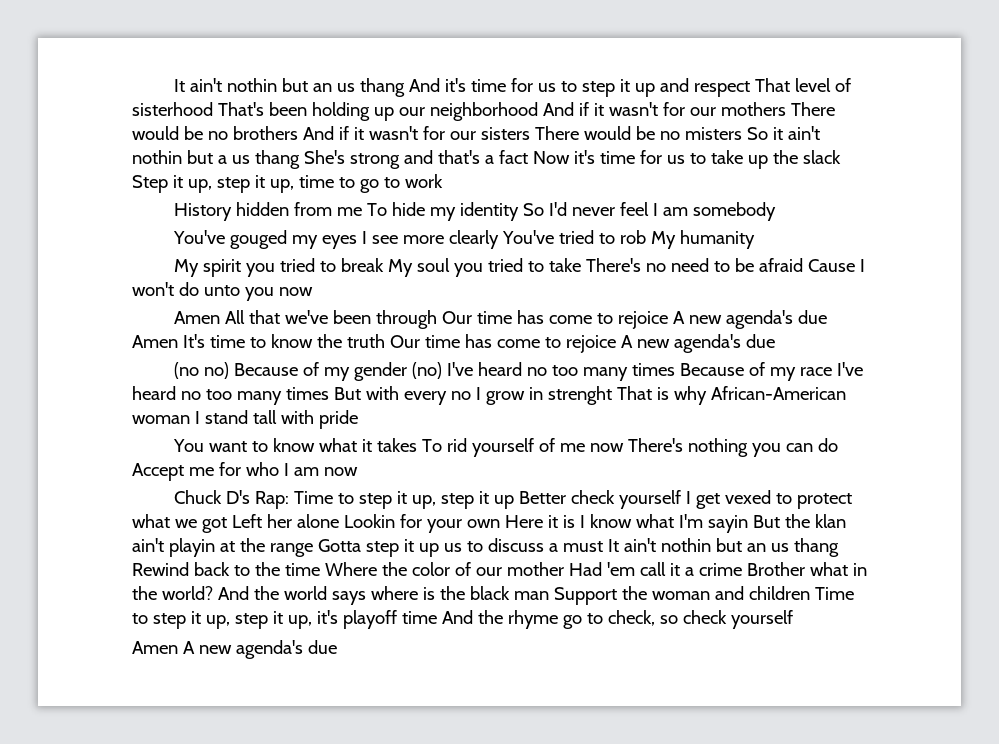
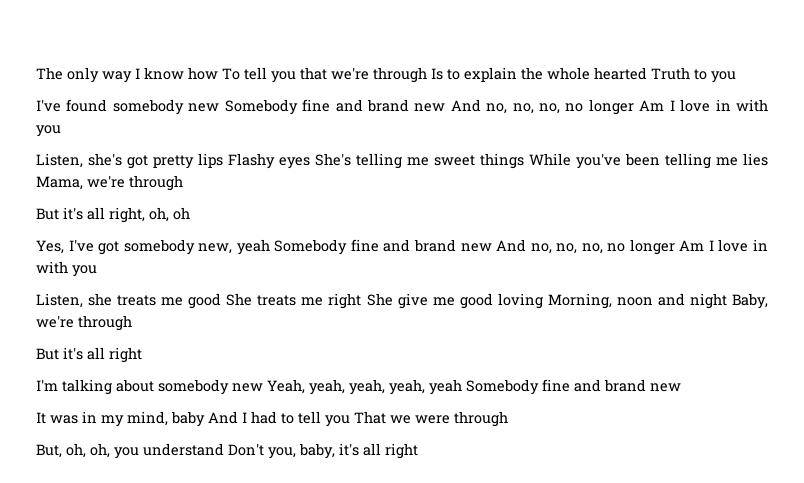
- It ain't nothin but an us thang And it's time for us to step it up and respect That level of sisterhood That's been holding up our neighborhood And if it wasn't for our mothers There would be no brothers And if it wasn't for our sisters There would be no misters So it ain't nothin but a us thang She's strong and that's a fact Now it's time for us to take up the slack Step it up, step it up, time to go to work
- History hidden from me To hide my identity So I'd never feel I am somebody
- You've gouged my eyes I see more clearly You've tried to rob My humanity
- My spirit you tried to break My soul you tried to take There's no need to be afraid Cause I won't do unto you now
- Amen All that we've been through Our time has come to rejoice A new agenda's due Amen It's time to know the truth Our time has come to rejoice A new agenda's due
- (no no) Because of my gender (no) I've heard no too many times Because of my race I've heard no too many times But with every no I grow in strenght That is why African-American woman I stand tall with pride
- You want to know what it takes To rid yourself of me now There's nothing you can do Accept me for who I am now
- Chuck D's Rap: Time to step it up, step it up Better check yourself I get vexed to protect what we got Left her alone Lookin for your own Here it is I know what I'm sayin But the klan ain't playin at the range Gotta step it up us to discuss a must It ain't nothin but an us thang Rewind back to the time Where the color of our mother Had 'em call it a crime Brother what in the world? And the world says where is the black man Support the woman and children Time to step it up, step it up, it's playoff time And the rhyme go to check, so check yourself
- Amen A new agenda's due
+ The only way I know how To tell you that we're through Is to explain the whole hearted Truth to you
+ I've found somebody new Somebody fine and brand new And no, no, no, no longer Am I love in with you
+ Listen, she's got pretty lips Flashy eyes She's telling me sweet things While you've been telling me lies Mama, we're through
+ But it's all right, oh, oh
+ Yes, I've got somebody new, yeah Somebody fine and brand new And no, no, no, no longer Am I love in with you
+ Listen, she treats me good She treats me right She give me good loving Morning, noon and night Baby, we're through
+ But it's all right
+ I'm talking about somebody new Yeah, yeah, yeah, yeah, yeah Somebody fine and brand new
+ It was in my mind, baby And I had to tell you That we were through
+ But, oh, oh, you understand Don't you, baby, it's all right

